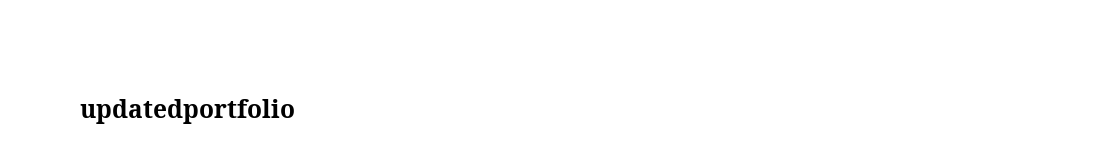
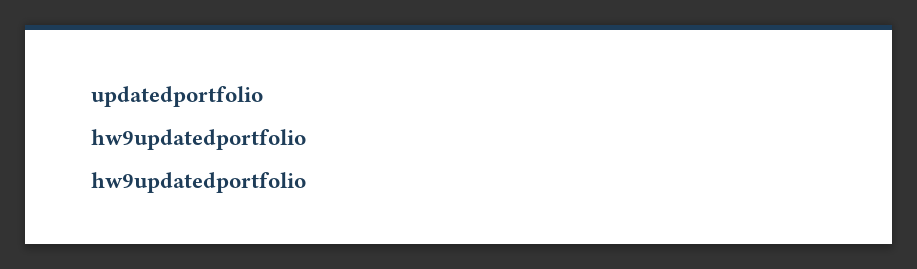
  updatedportfolio
+ hw9updatedportfolio
+ hw9updatedportfolio

